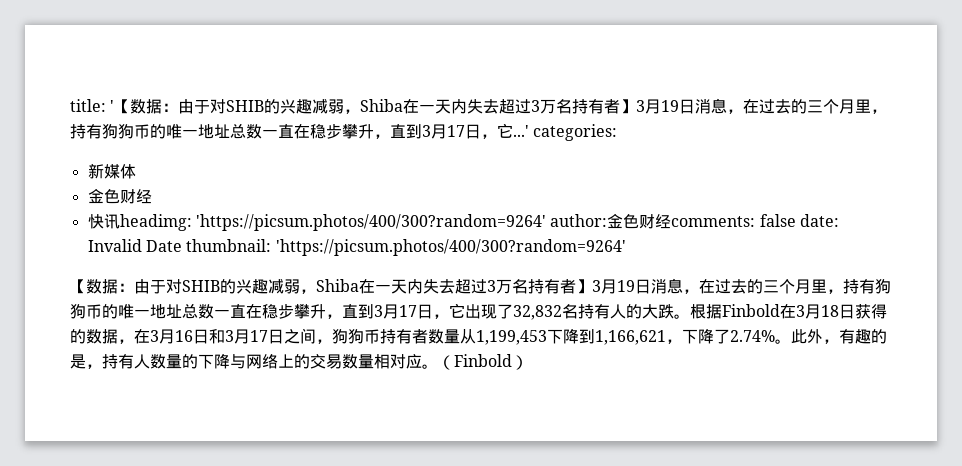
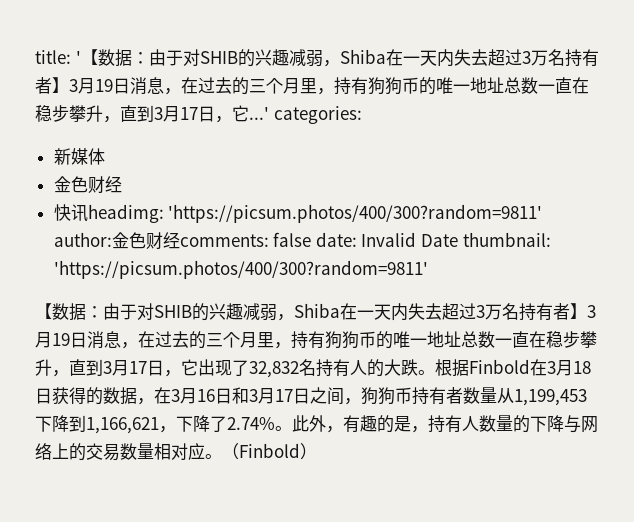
- 快讯headimg: 'https://picsum.photos/400/300?random=9264' author:金色财经comments: false date: Invalid Date thumbnail: 'https://picsum.photos/400/300?random=9264'
+ 快讯headimg: 'https://picsum.photos/400/300?random=9811' author:金色财经comments: false date: Invalid Date thumbnail: 'https://picsum.photos/400/300?random=9811'

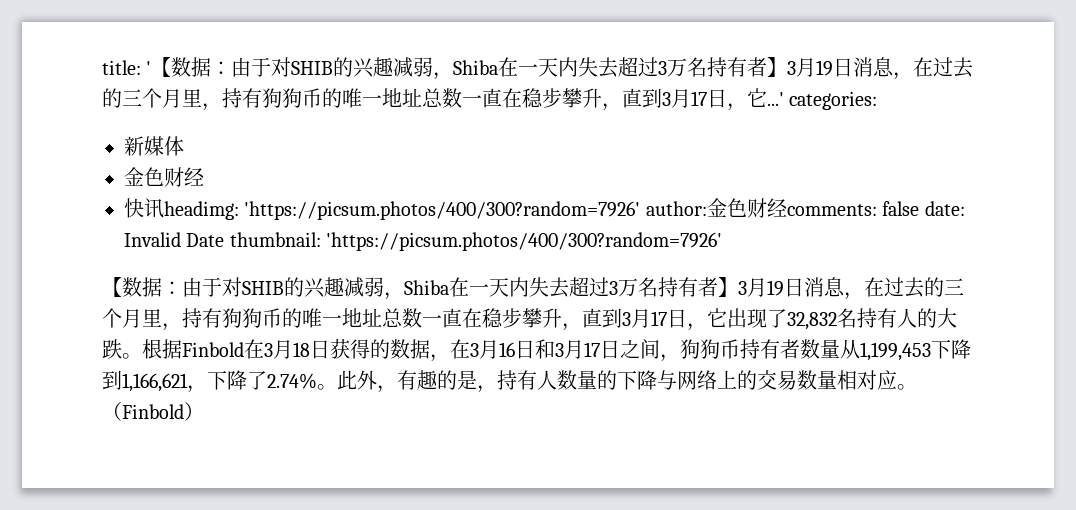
- 快讯headimg: 'https://picsum.photos/400/300?random=9811' author:金色财经comments: false date: Invalid Date thumbnail: 'https://picsum.photos/400/300?random=9811'
+ 快讯headimg: 'https://picsum.photos/400/300?random=7926' author:金色财经comments: false date: Invalid Date thumbnail: 'https://picsum.photos/400/300?random=7926'

